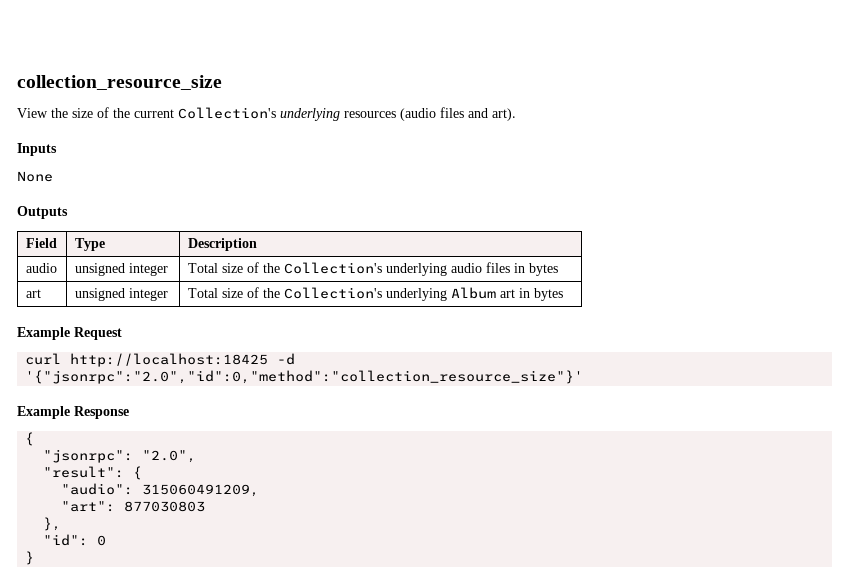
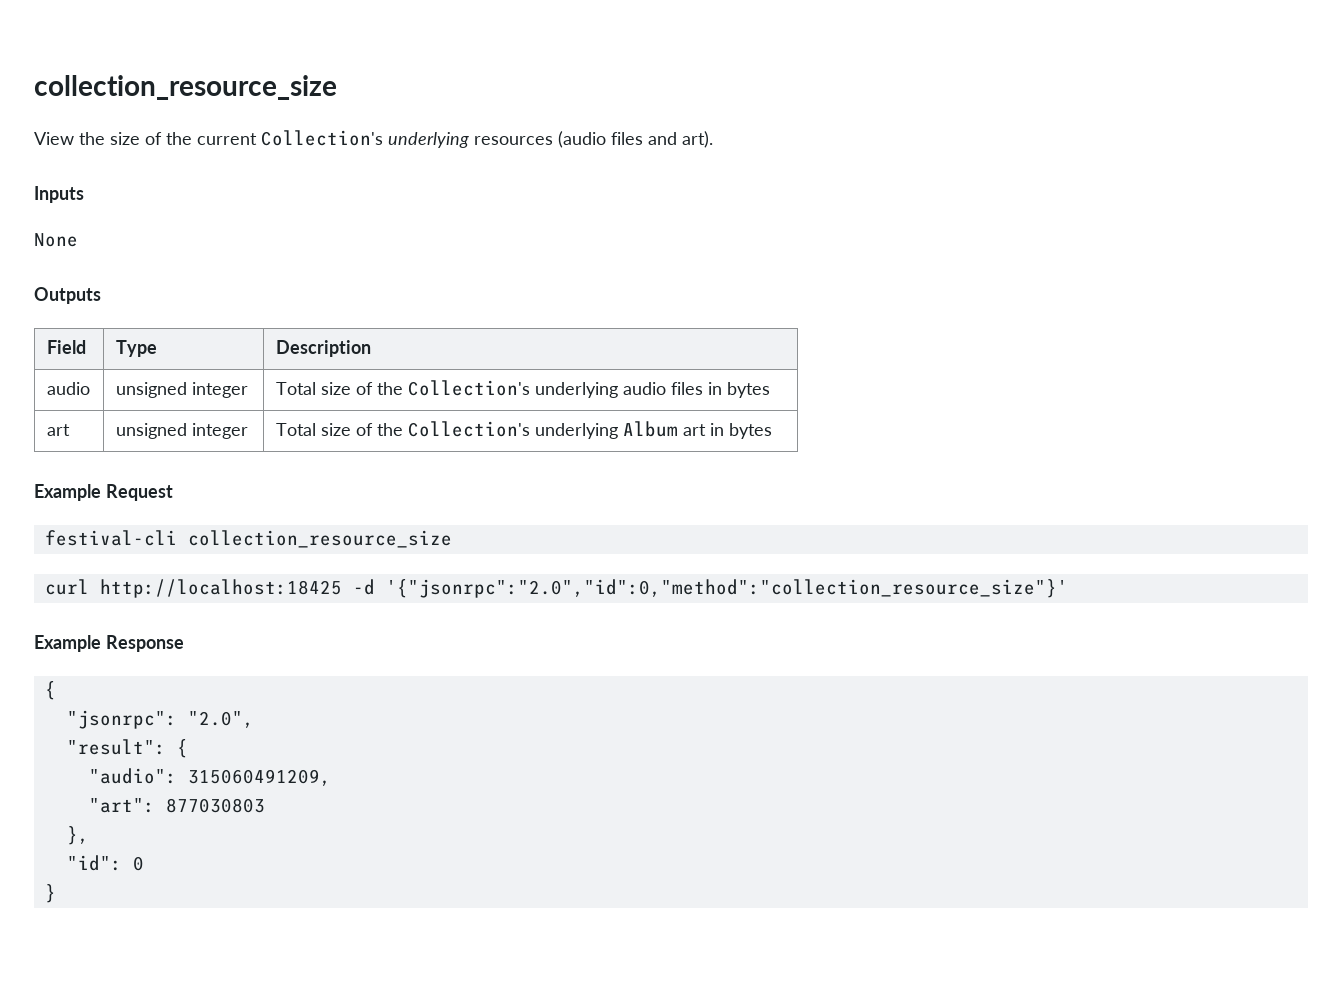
+ festival-cli collection_resource_size

